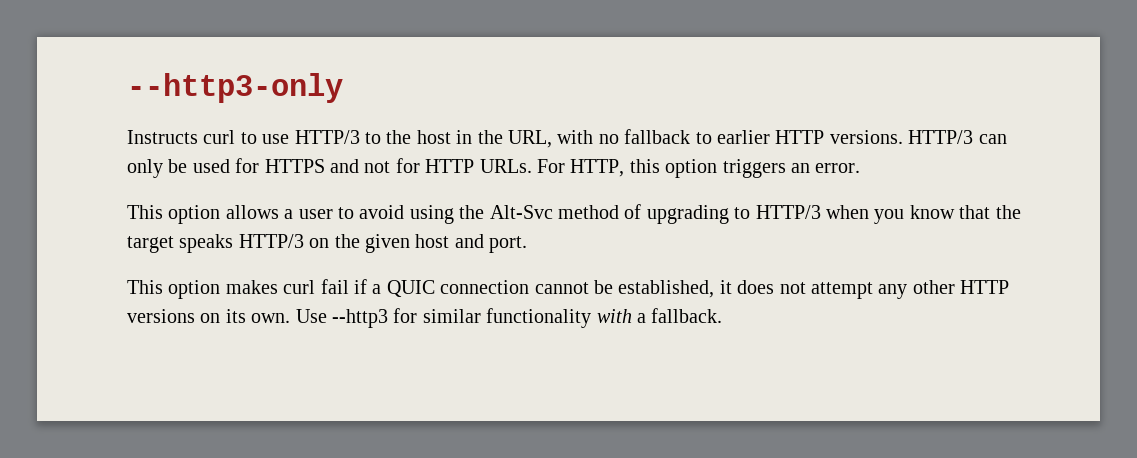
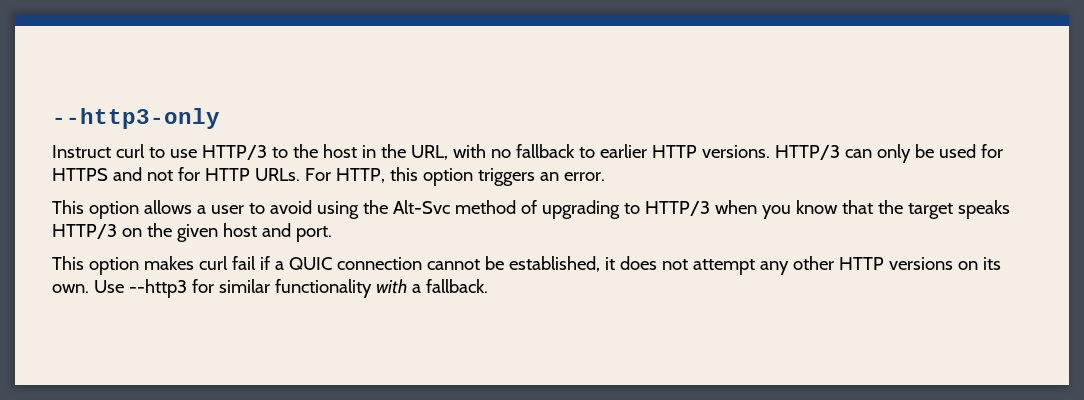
- Instructs curl to use HTTP/3 to the host in the URL, with no fallback to earlier HTTP versions.
+ Instruct curl to use HTTP/3 to the host in the URL, with no fallback to earlier HTTP versions.

